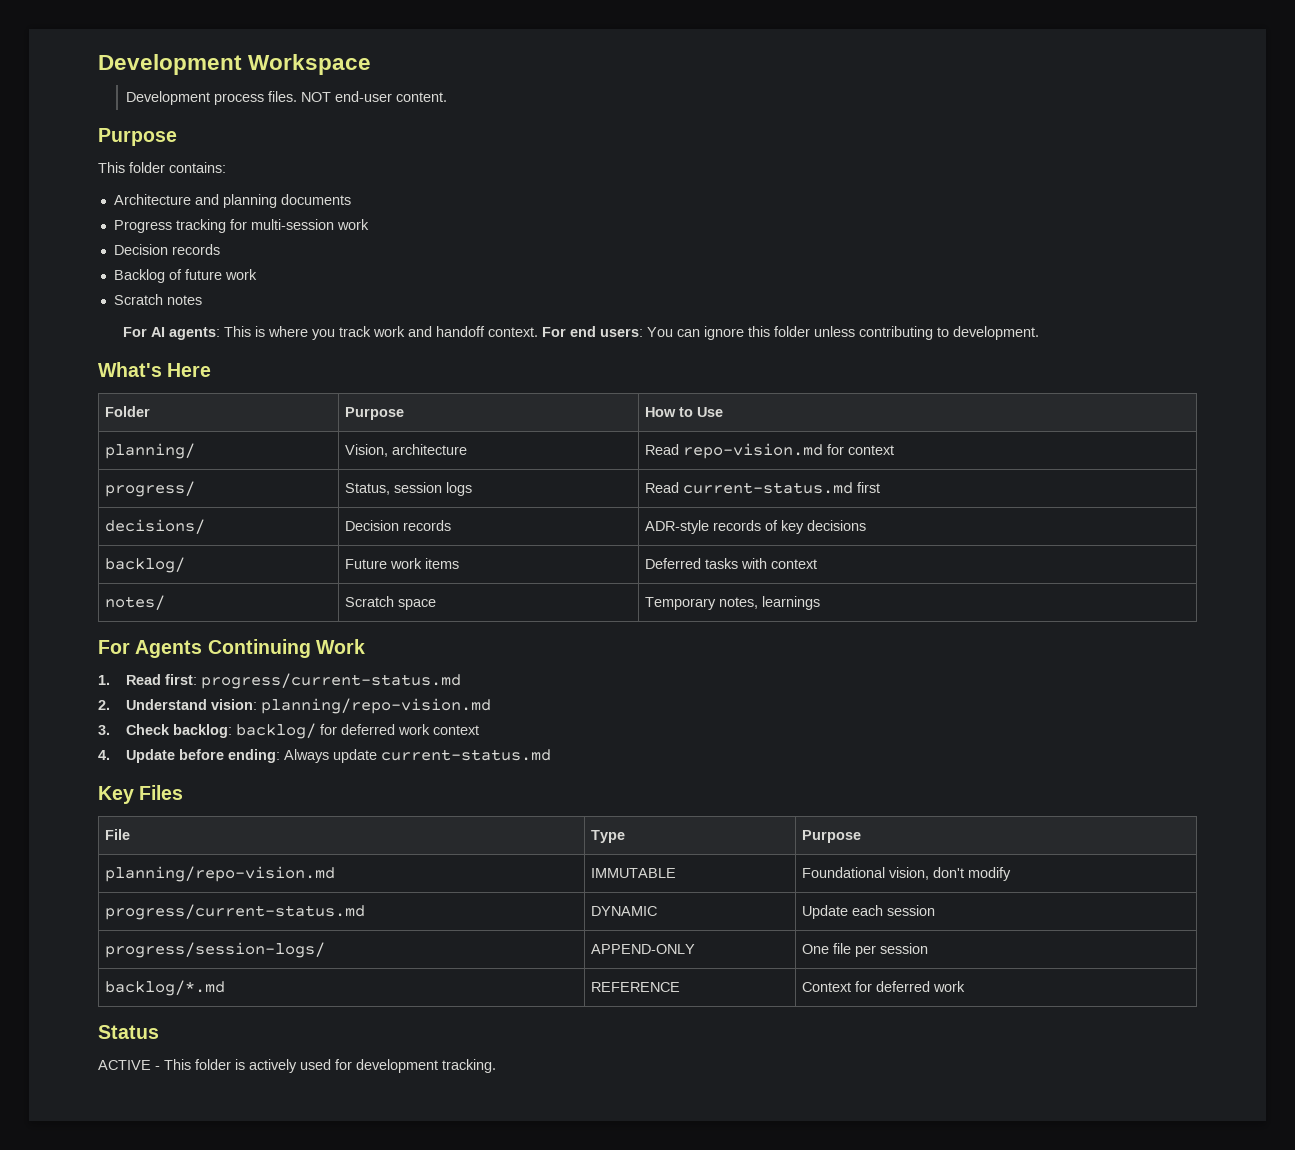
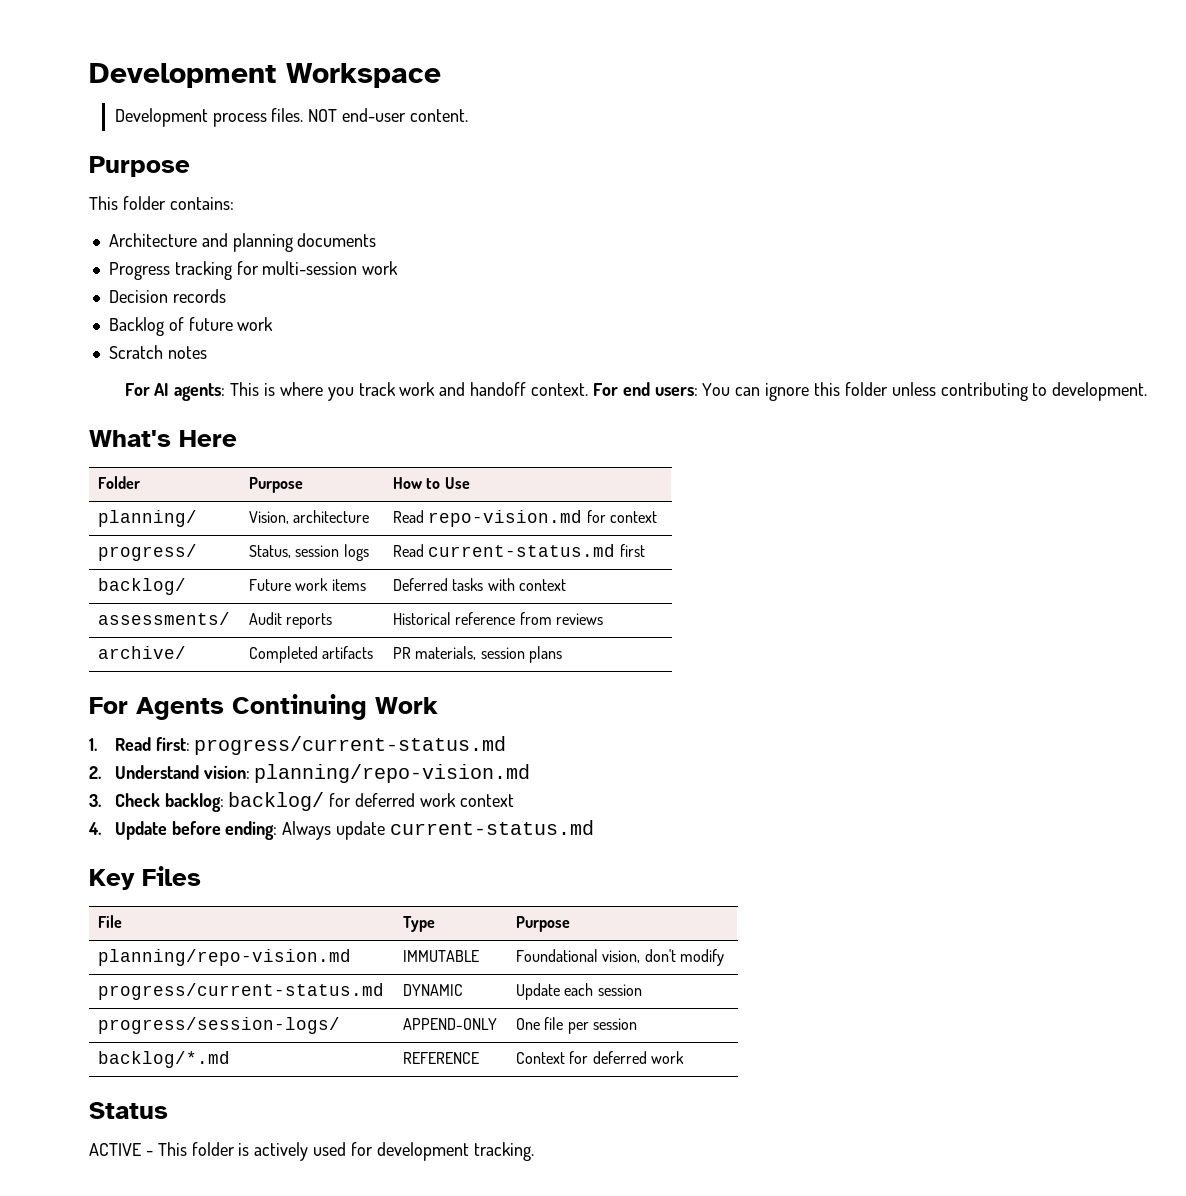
- decisions/ | Decision records | ADR-style records of key decisions
- notes/ | Scratch space | Temporary notes, learnings
+ assessments/ | Audit reports | Historical reference from reviews
+ archive/ | Completed artifacts | PR materials, session plans

